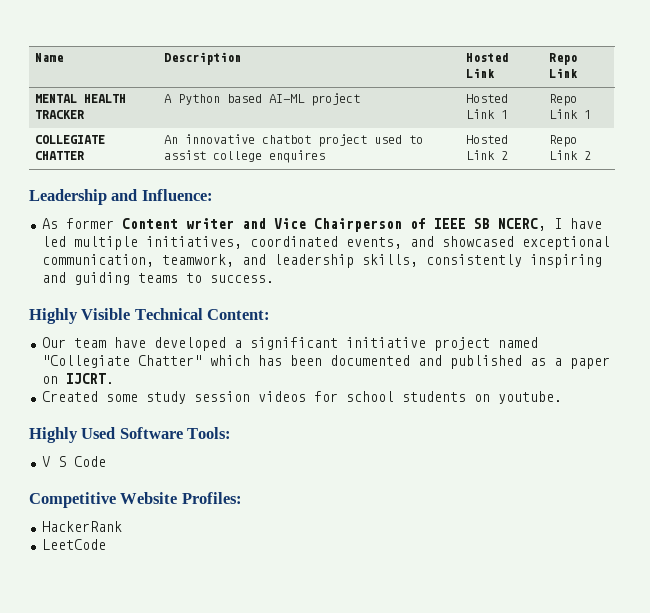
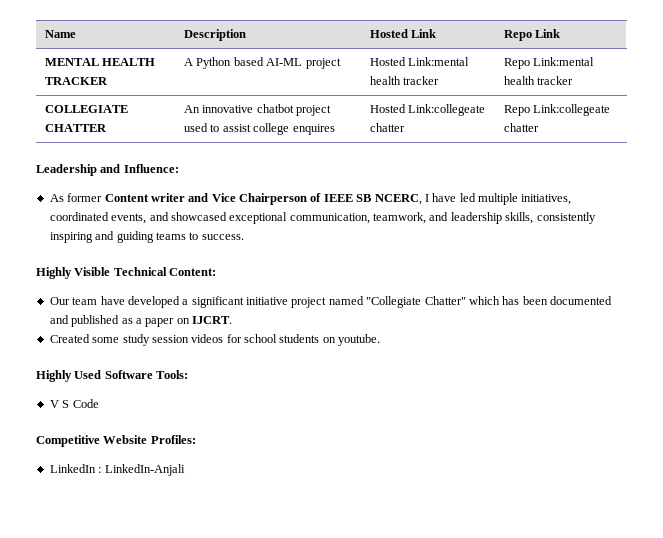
- MENTAL HEALTH TRACKER | A Python based AI-ML project | Hosted Link 1 | Repo Link 1
+ MENTAL HEALTH TRACKER | A Python based AI-ML project | Hosted Link:mental health tracker | Repo Link:mental health tracker
- COLLEGIATE CHATTER | An innovative chatbot project used to assist college enquires | Hosted Link 2 | Repo Link 2
+ COLLEGIATE CHATTER | An innovative chatbot project used to assist college enquires | Hosted Link:collegeate chatter | Repo Link:collegeate chatter
- HackerRank
- LeetCode
+ LinkedIn : LinkedIn-Anjali

